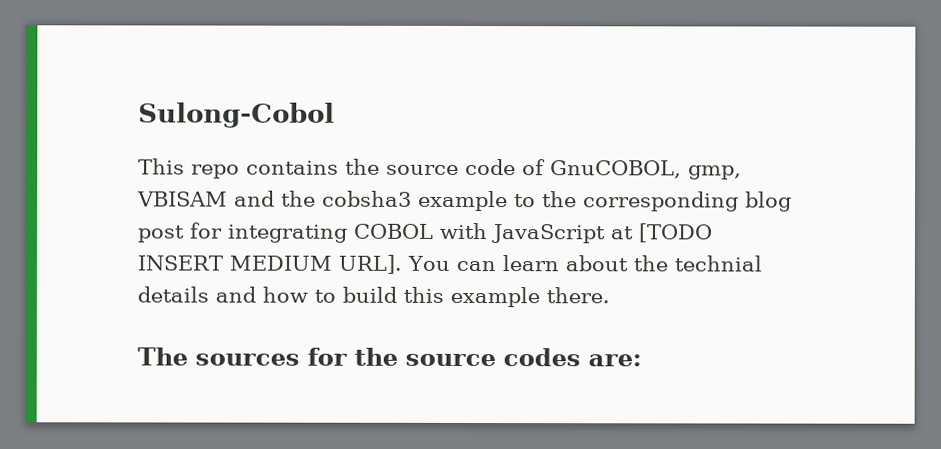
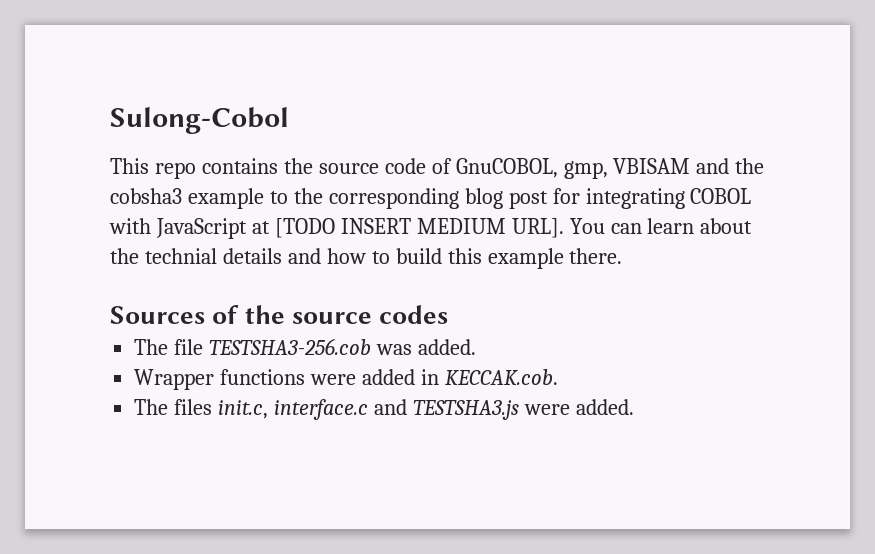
- The sources for the source codes are:
+ Sources of the source codes
+ The file TESTSHA3-256.cob was added.
+ Wrapper functions were added in KECCAK.cob.
+ The files init.c, interface.c and TESTSHA3.js were added.

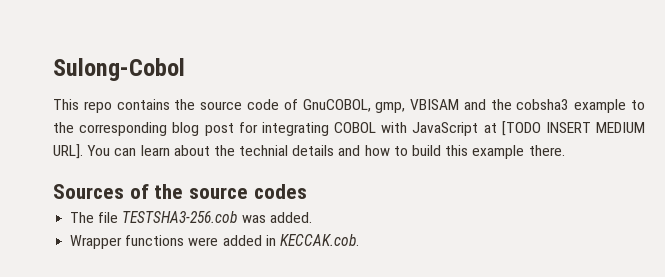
- The files init.c, interface.c and TESTSHA3.js were added.

